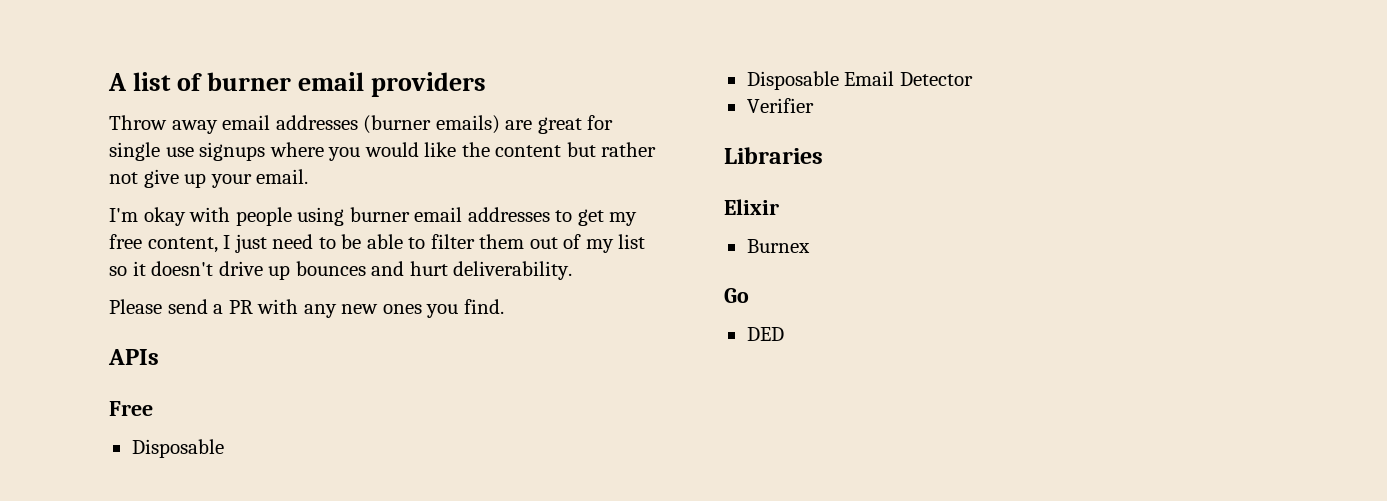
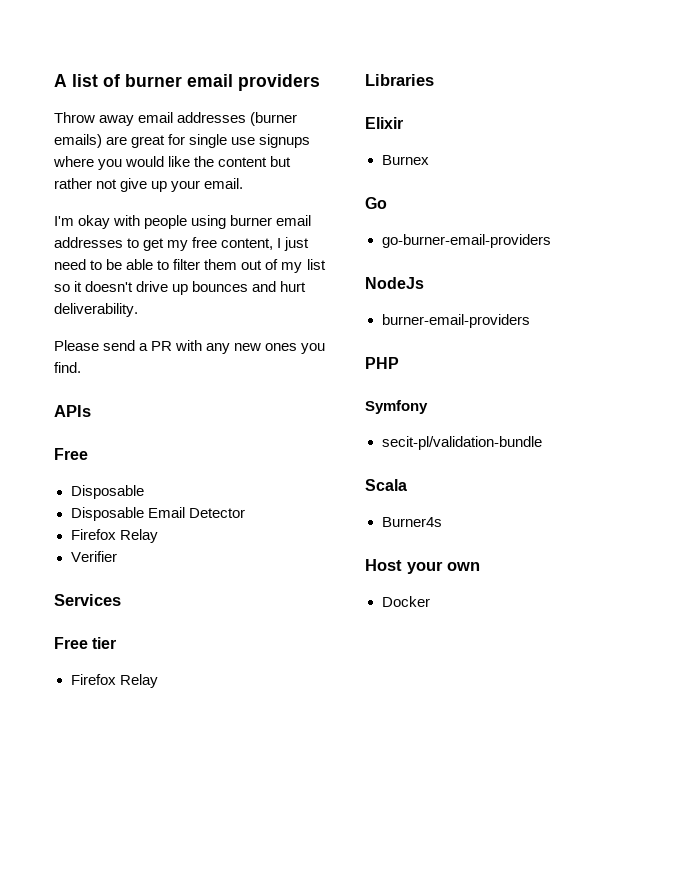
  Disposable Email Detector
+ Firefox Relay
+ Services
+ Free tier
+ Firefox Relay
- DED
+ go-burner-email-providers
+ NodeJs
+ burner-email-providers
+ PHP
+ Symfony
+ secit-pl/validation-bundle
+ Scala
+ Burner4s
+ Host your own
+ Docker

